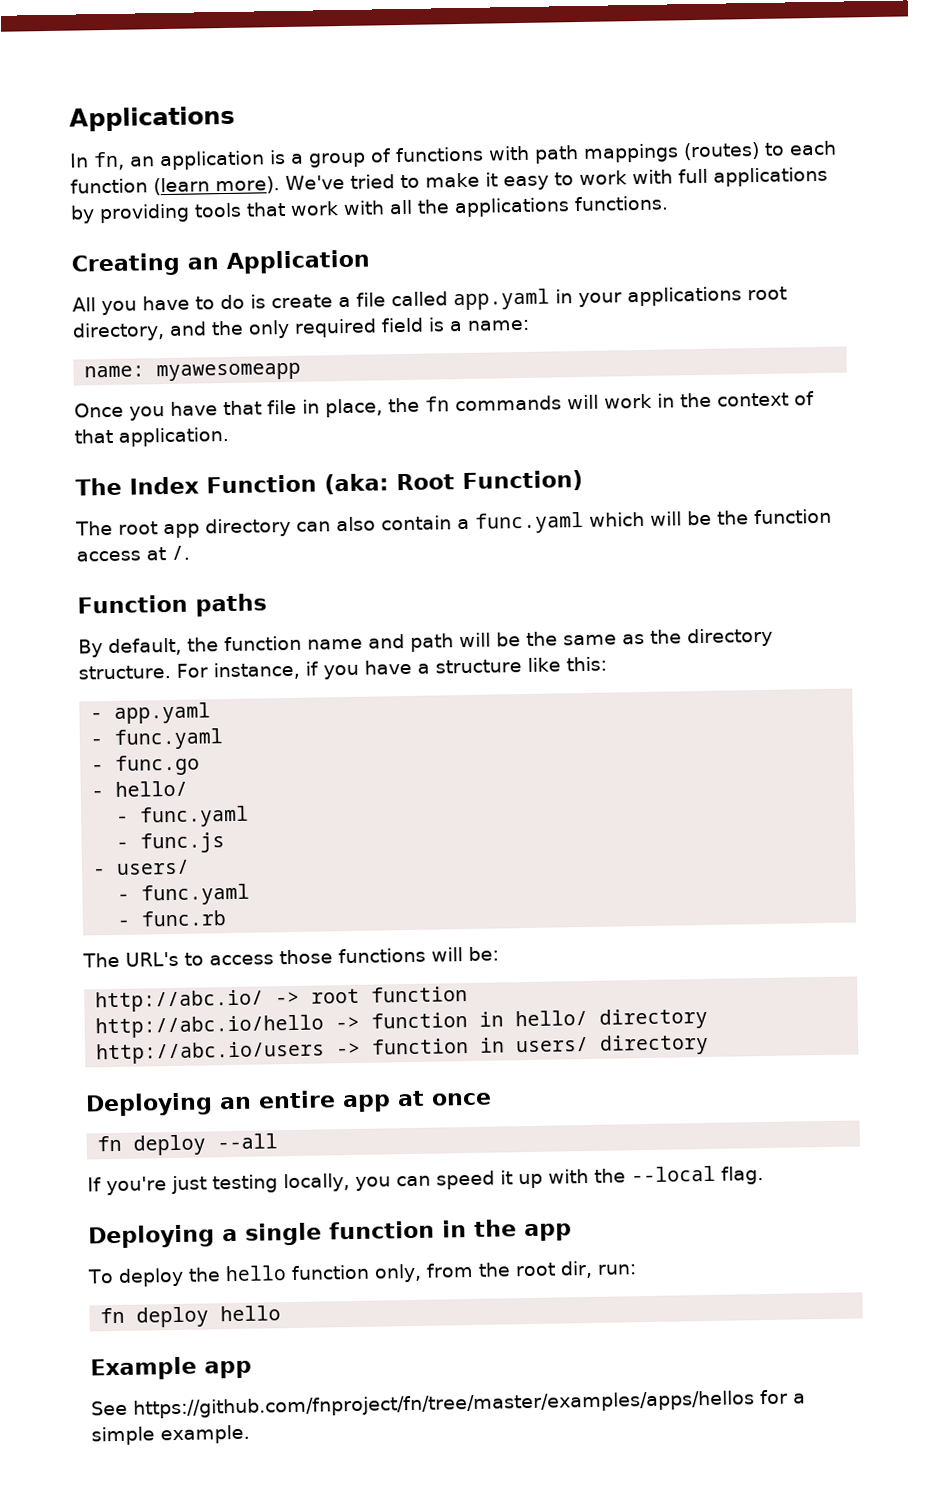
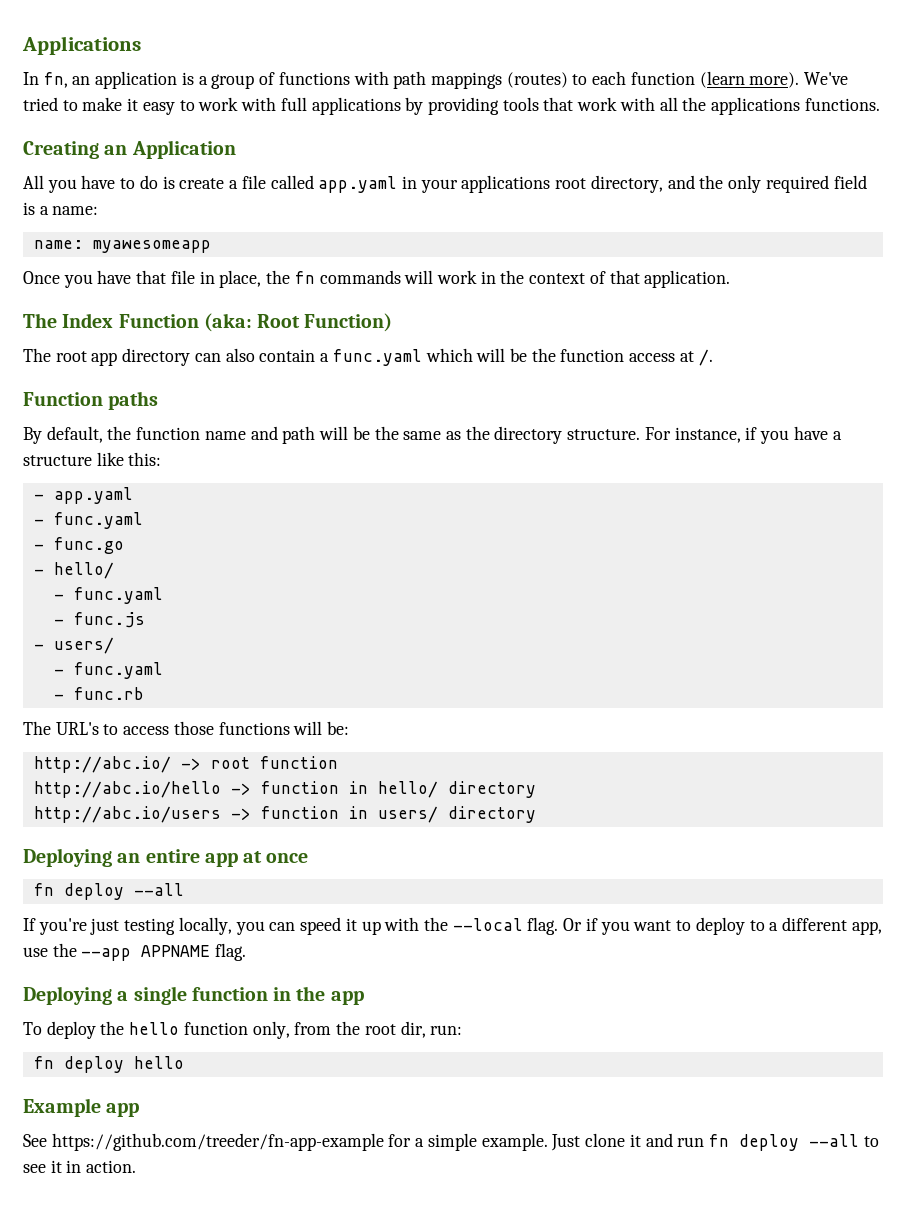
+ Or if you want to deploy to a different app, use the --app APPNAME flag.
- See https://github.com/fnproject/fn/tree/master/examples/apps/hellos for a simple example.
+ See https://github.com/treeder/fn-app-example for a simple example.
+ Just clone it and run fn deploy --all to see it in action.

